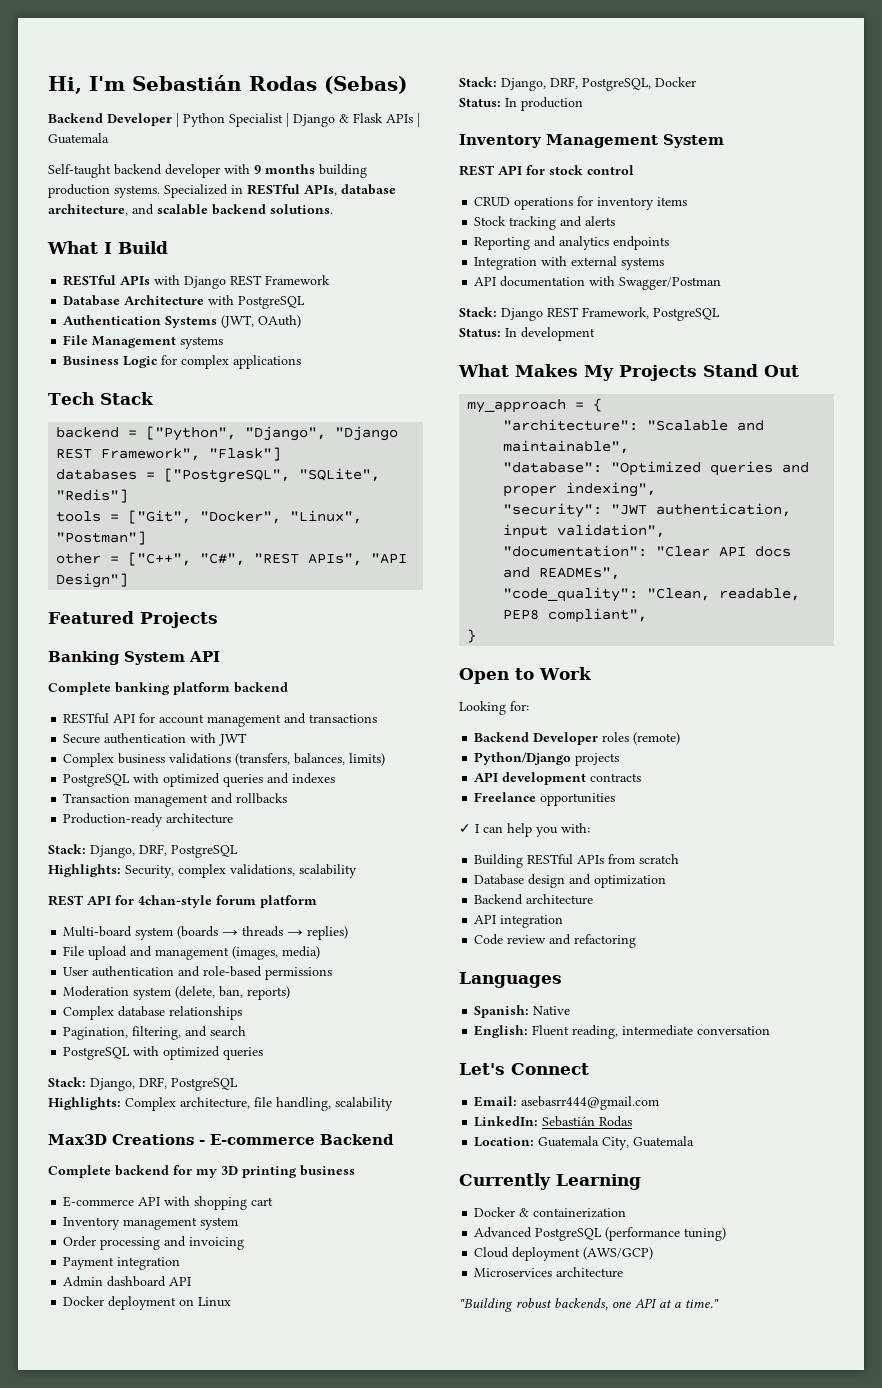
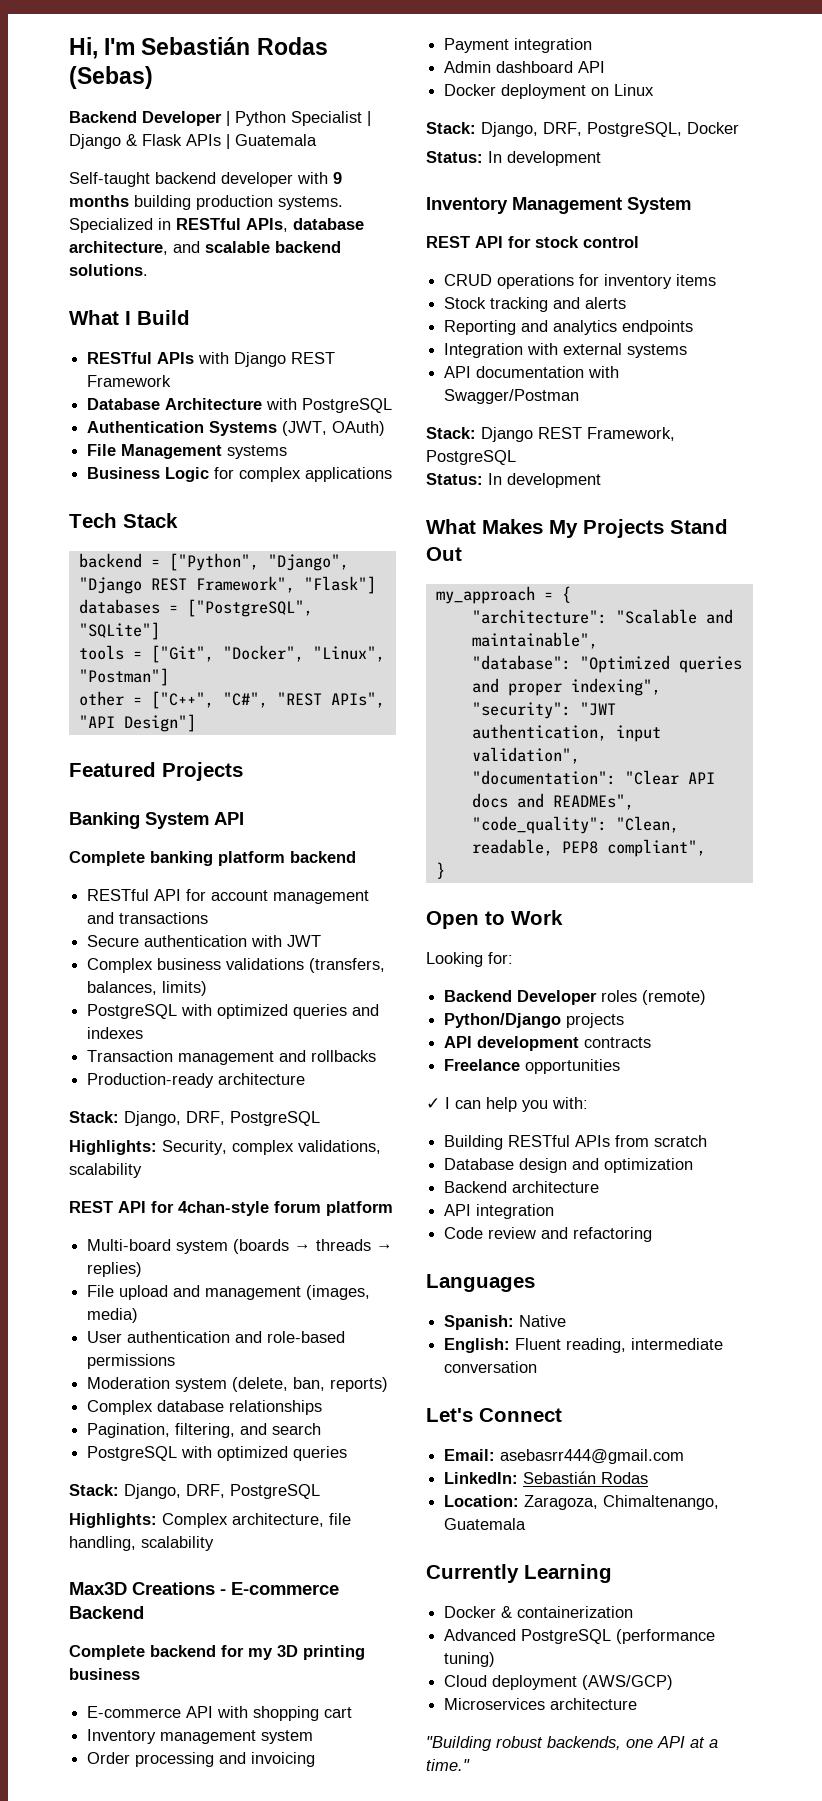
- databases = ["PostgreSQL", "SQLite", "Redis"]
+ databases = ["PostgreSQL", "SQLite"]
  Stack: Django, DRF, PostgreSQL, Docker
- Status: In production
+ Status: In development
- Location: Guatemala City, Guatemala
+ Location: Zaragoza, Chimaltenango, Guatemala

